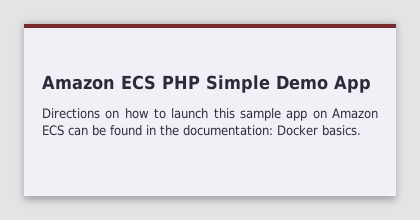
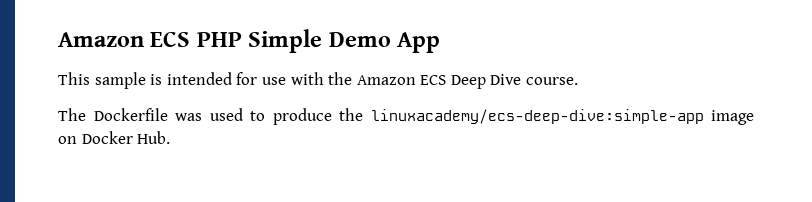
- Directions on how to launch this sample app on Amazon ECS can be found in the documentation: Docker basics.
+ This sample is intended for use with the Amazon ECS Deep Dive course.
+ The Dockerfile was used to produce the linuxacademy/ecs-deep-dive:simple-app image on Docker Hub.

